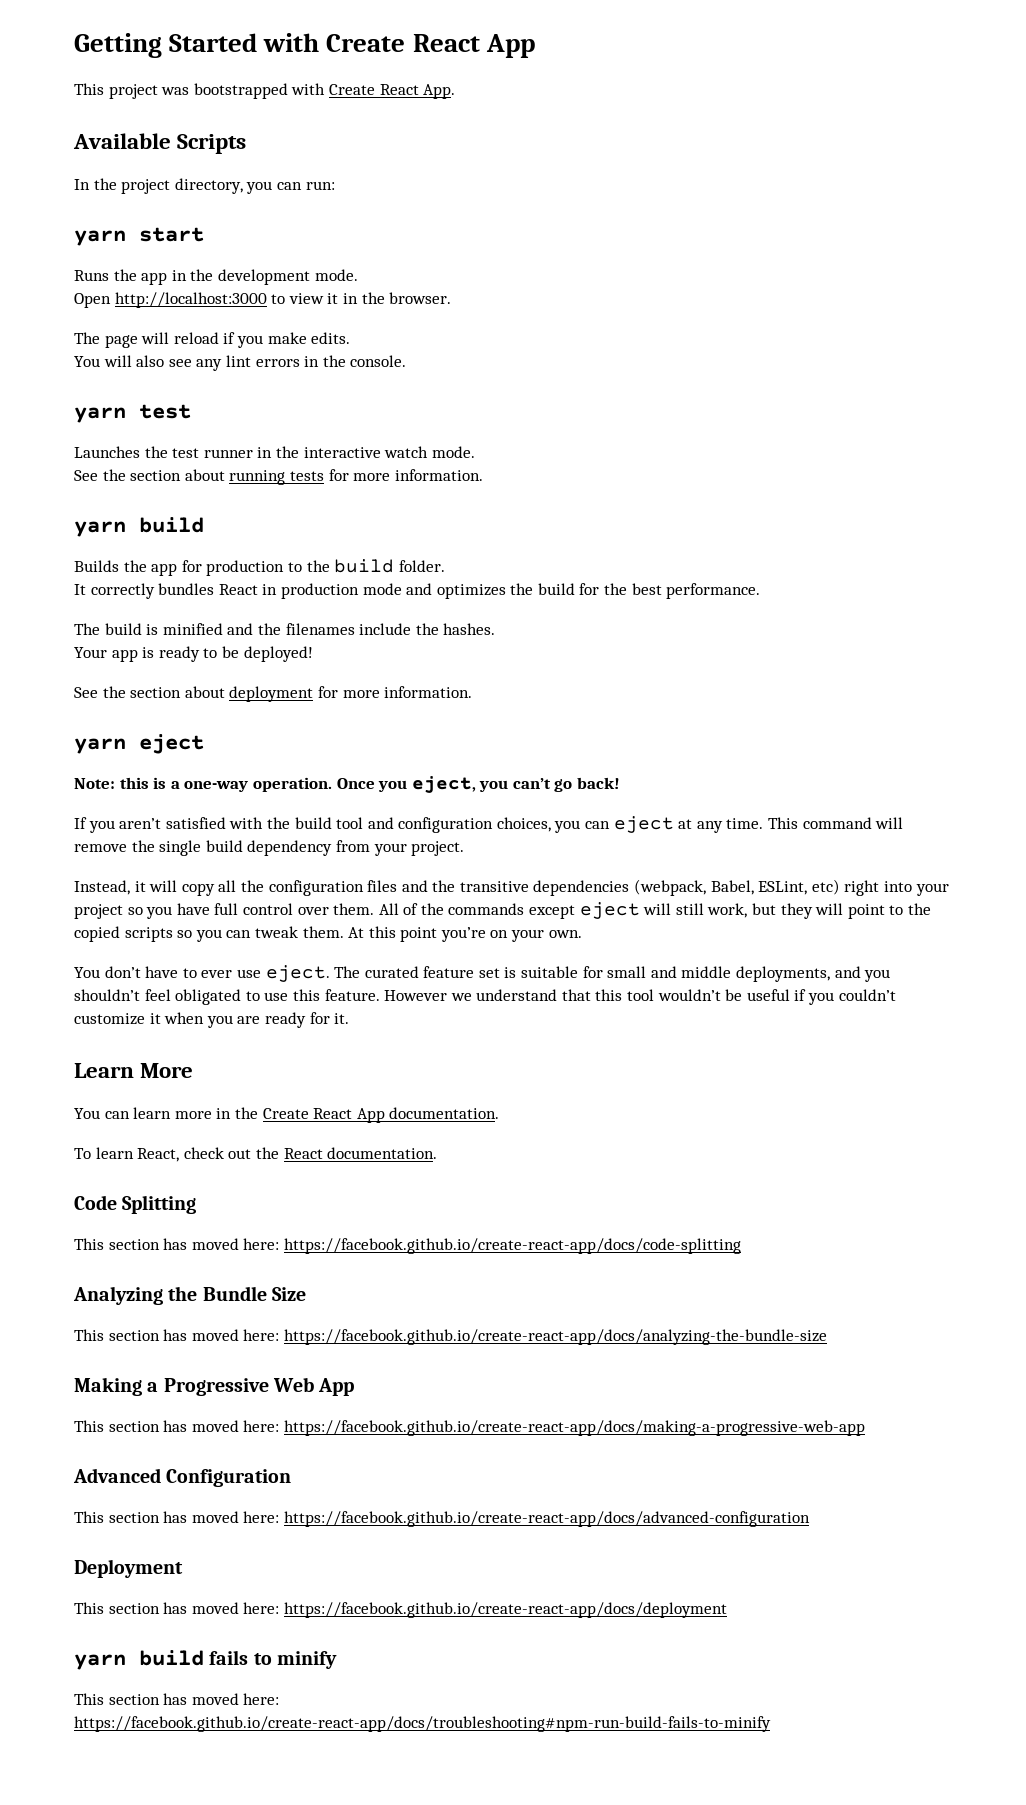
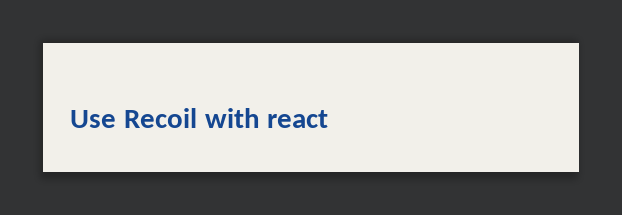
- Getting Started with Create React App
- This project was bootstrapped with Create React App.
- Available Scripts
- In the project directory, you can run:
- yarn start
- Runs the app in the development mode.
- Open http://localhost:3000 to view it in the browser.
- The page will reload if you make edits.
- You will also see any lint errors in the console.
- yarn test
- Launches the test runner in the interactive watch mode.
- See the section about running tests for more information.
- yarn build
- Builds the app for production to the build folder.
- It correctly bundles React in production mode and optimizes the build for the best performance.
- The build is minified and the filenames include the hashes.
- Your app is ready to be deployed!
- See the section about deployment for more information.
- yarn eject
- Note: this is a one-way operation. Once you eject, you can’t go back!
- If you aren’t satisfied with the build tool and configuration choices, you can eject at any time. This command will remove the single build dependency from your project.
- Instead, it will copy all the configuration files and the transitive dependencies (webpack, Babel, ESLint, etc) right into your project so you have full control over them. All of the commands except eject will still work, but they will point to the copied scripts so you can tweak them. At this point you’re on your own.
- You don’t have to ever use eject. The curated feature set is suitable for small and middle deployments, and you shouldn’t feel obligated to use this feature. However we understand that this tool wouldn’t be useful if you couldn’t customize it when you are ready for it.
- Learn More
- You can learn more in the Create React App documentation.
- To learn React, check out the React documentation.
- Code Splitting
- This section has moved here: https://facebook.github.io/create-react-app/docs/code-splitting
- Analyzing the Bundle Size
- This section has moved here: https://facebook.github.io/create-react-app/docs/analyzing-the-bundle-size
- Making a Progressive Web App
- This section has moved here: https://facebook.github.io/create-react-app/docs/making-a-progressive-web-app
- Advanced Configuration
- This section has moved here: https://facebook.github.io/create-react-app/docs/advanced-configuration
- Deployment
- This section has moved here: https://facebook.github.io/create-react-app/docs/deployment
- yarn build fails to minify
- This section has moved here: https://facebook.github.io/create-react-app/docs/troubleshooting#npm-run-build-fails-to-minify
+ Use Recoil with react

